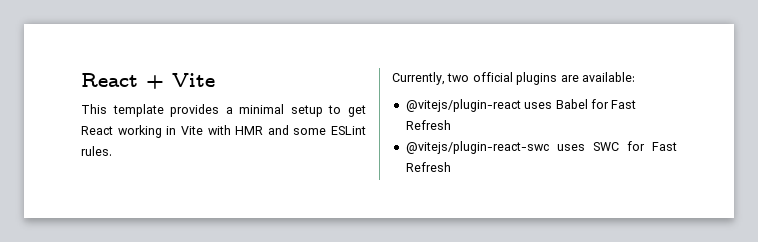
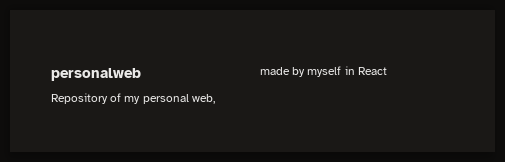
- React + Vite
- This template provides a minimal setup to get React working in Vite with HMR and some ESLint rules.
- Currently, two official plugins are available:
- @vitejs/plugin-react uses Babel for Fast Refresh
- @vitejs/plugin-react-swc uses SWC for Fast Refresh
+ personalweb
+ Repository of my personal web, made by myself in React

